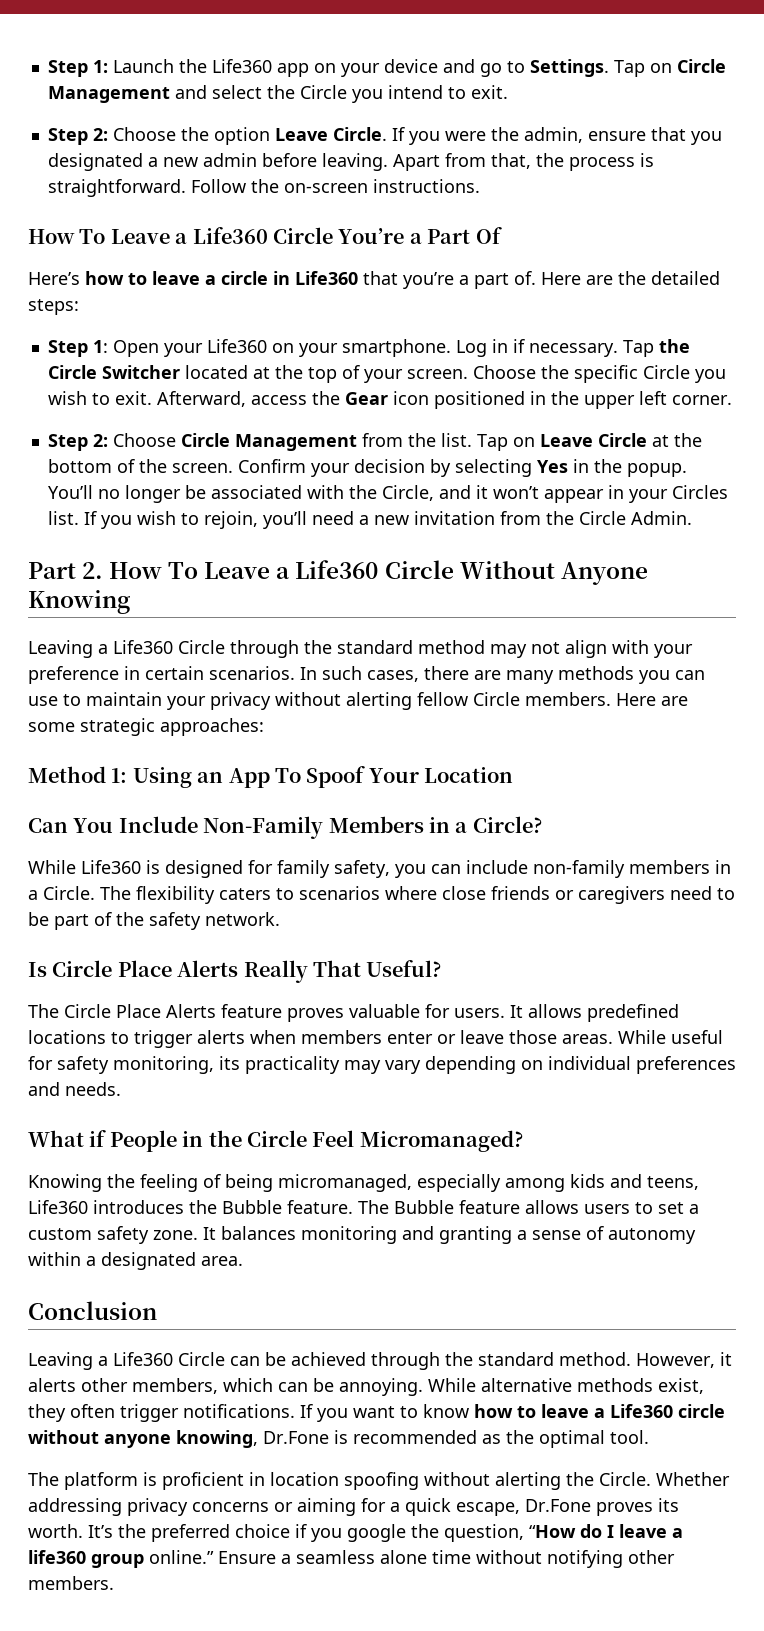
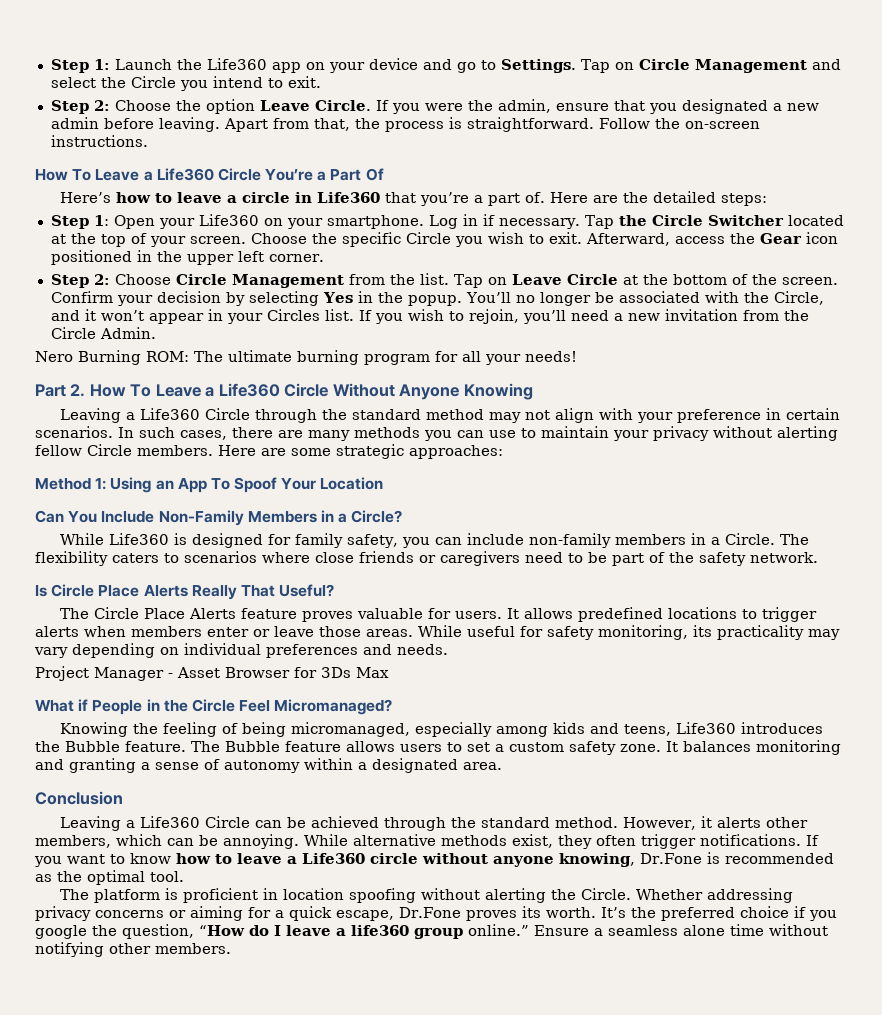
+ Nero Burning ROM: The ultimate burning program for all your needs!
+ Project Manager - Asset Browser for 3Ds Max

